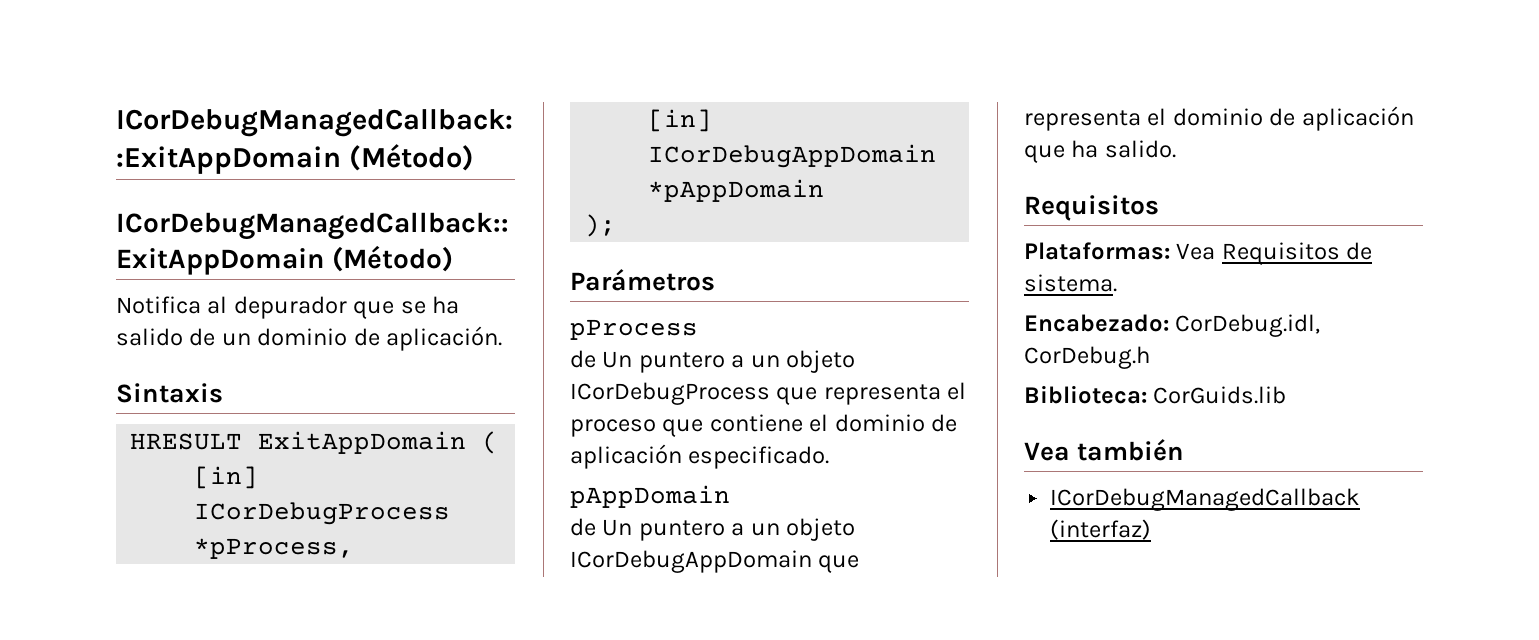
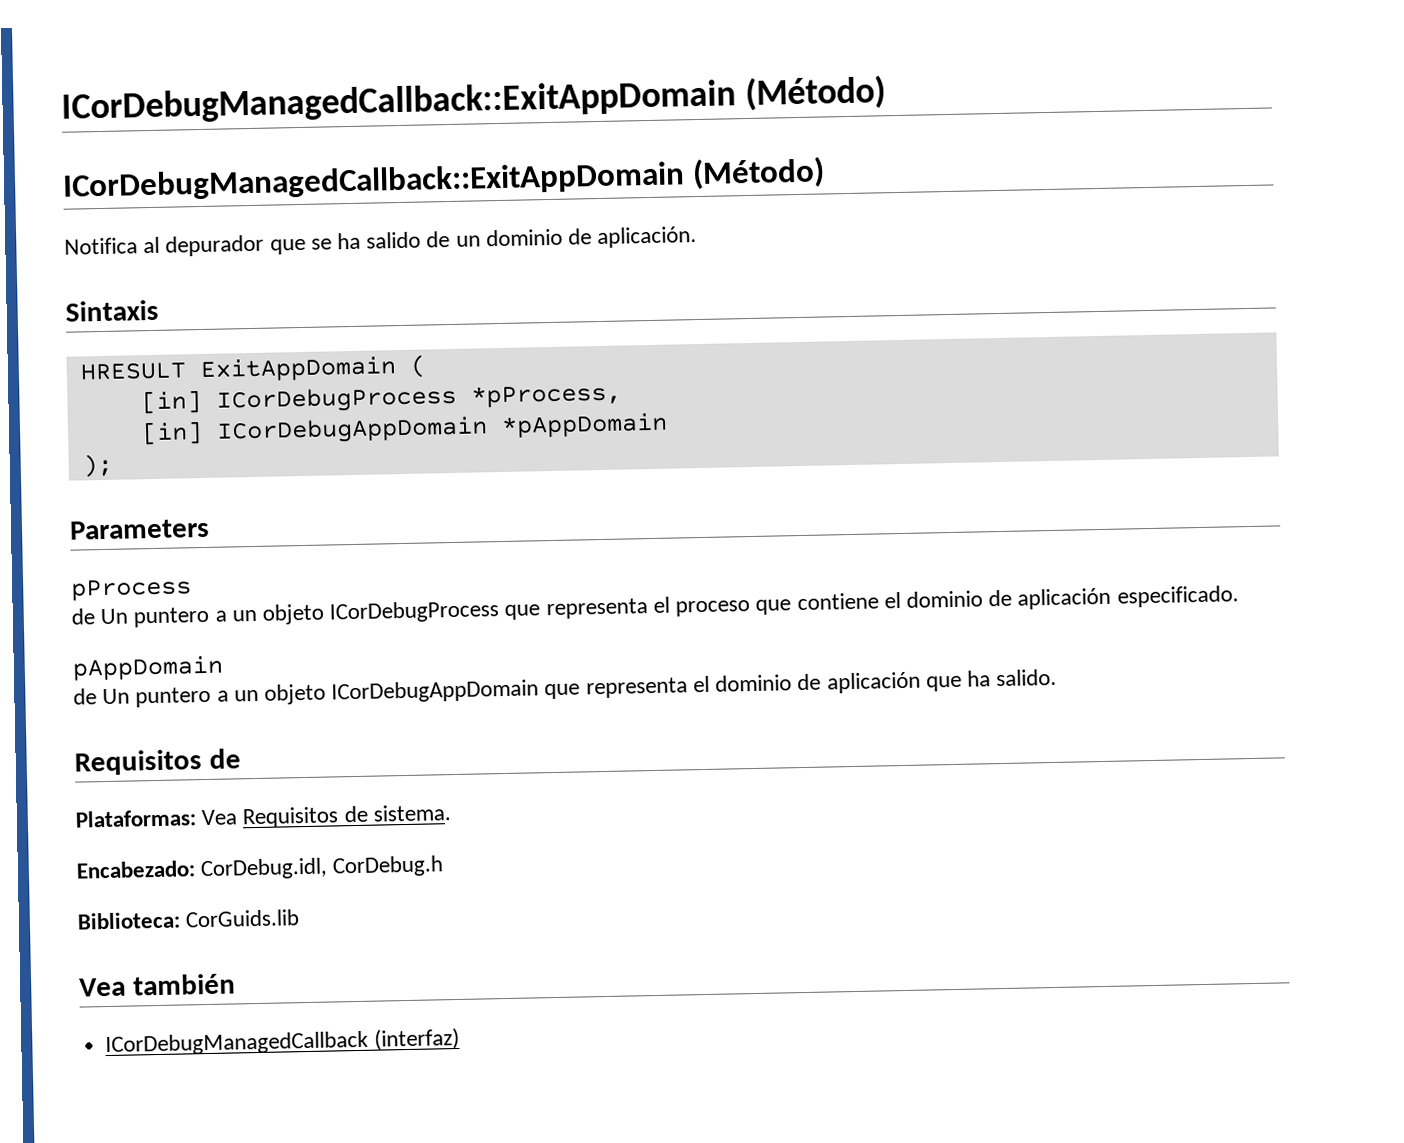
- Parámetros
+ Parameters
  de Un puntero a un objeto ICorDebugAppDomain que representa el dominio de aplicación que ha salido.
- Requisitos
+ Requisitos de

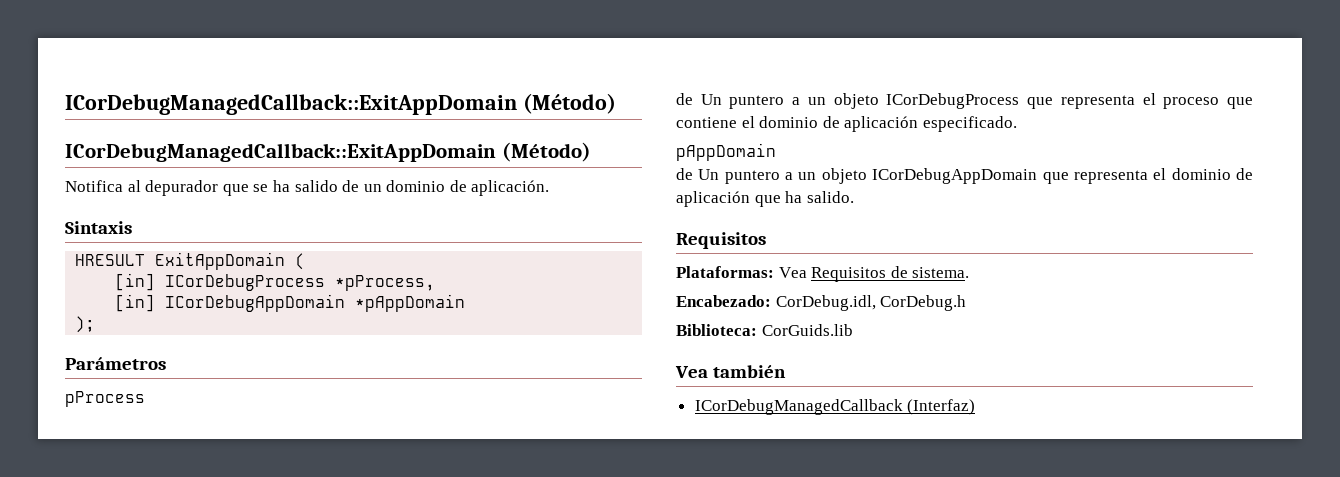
- Parameters
+ Parámetros
  de Un puntero a un objeto ICorDebugAppDomain que representa el dominio de aplicación que ha salido.
- Requisitos de
+ Requisitos
- ICorDebugManagedCallback (interfaz)
+ ICorDebugManagedCallback (Interfaz)

